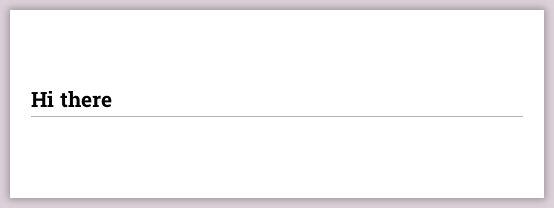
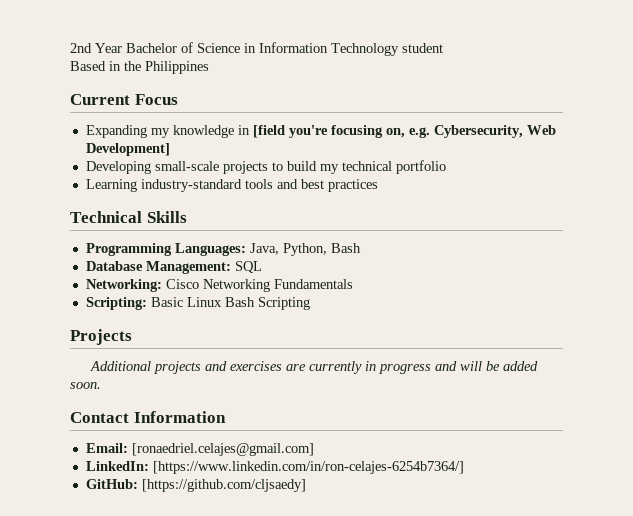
- Hi there
+ 2nd Year Bachelor of Science in Information Technology student
+ Based in the Philippines
+ Current Focus
+ Expanding my knowledge in [field you're focusing on, e.g. Cybersecurity, Web Development]
+ Developing small-scale projects to build my technical portfolio
+ Learning industry-standard tools and best practices
+ Technical Skills
+ Programming Languages: Java, Python, Bash
+ Database Management: SQL
+ Networking: Cisco Networking Fundamentals
+ Scripting: Basic Linux Bash Scripting
+ Projects
+ Additional projects and exercises are currently in progress and will be added soon.
+ Contact Information
+ Email: [ronaedriel.celajes@gmail.com]
+ LinkedIn: [https://www.linkedin.com/in/ron-celajes-6254b7364/]
+ GitHub: [https://github.com/cljsaedy]

